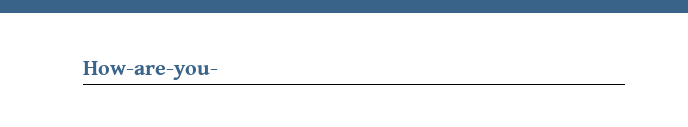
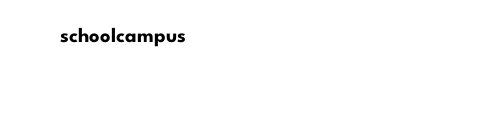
- How-are-you-
+ schoolcampus

